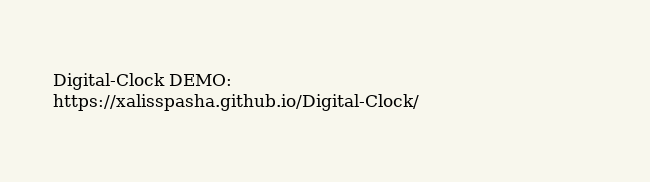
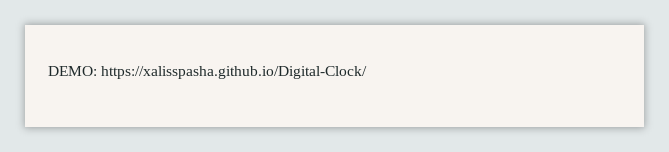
- Digital-Clock DEMO: https://xalisspasha.github.io/Digital-Clock/
+ DEMO: https://xalisspasha.github.io/Digital-Clock/

